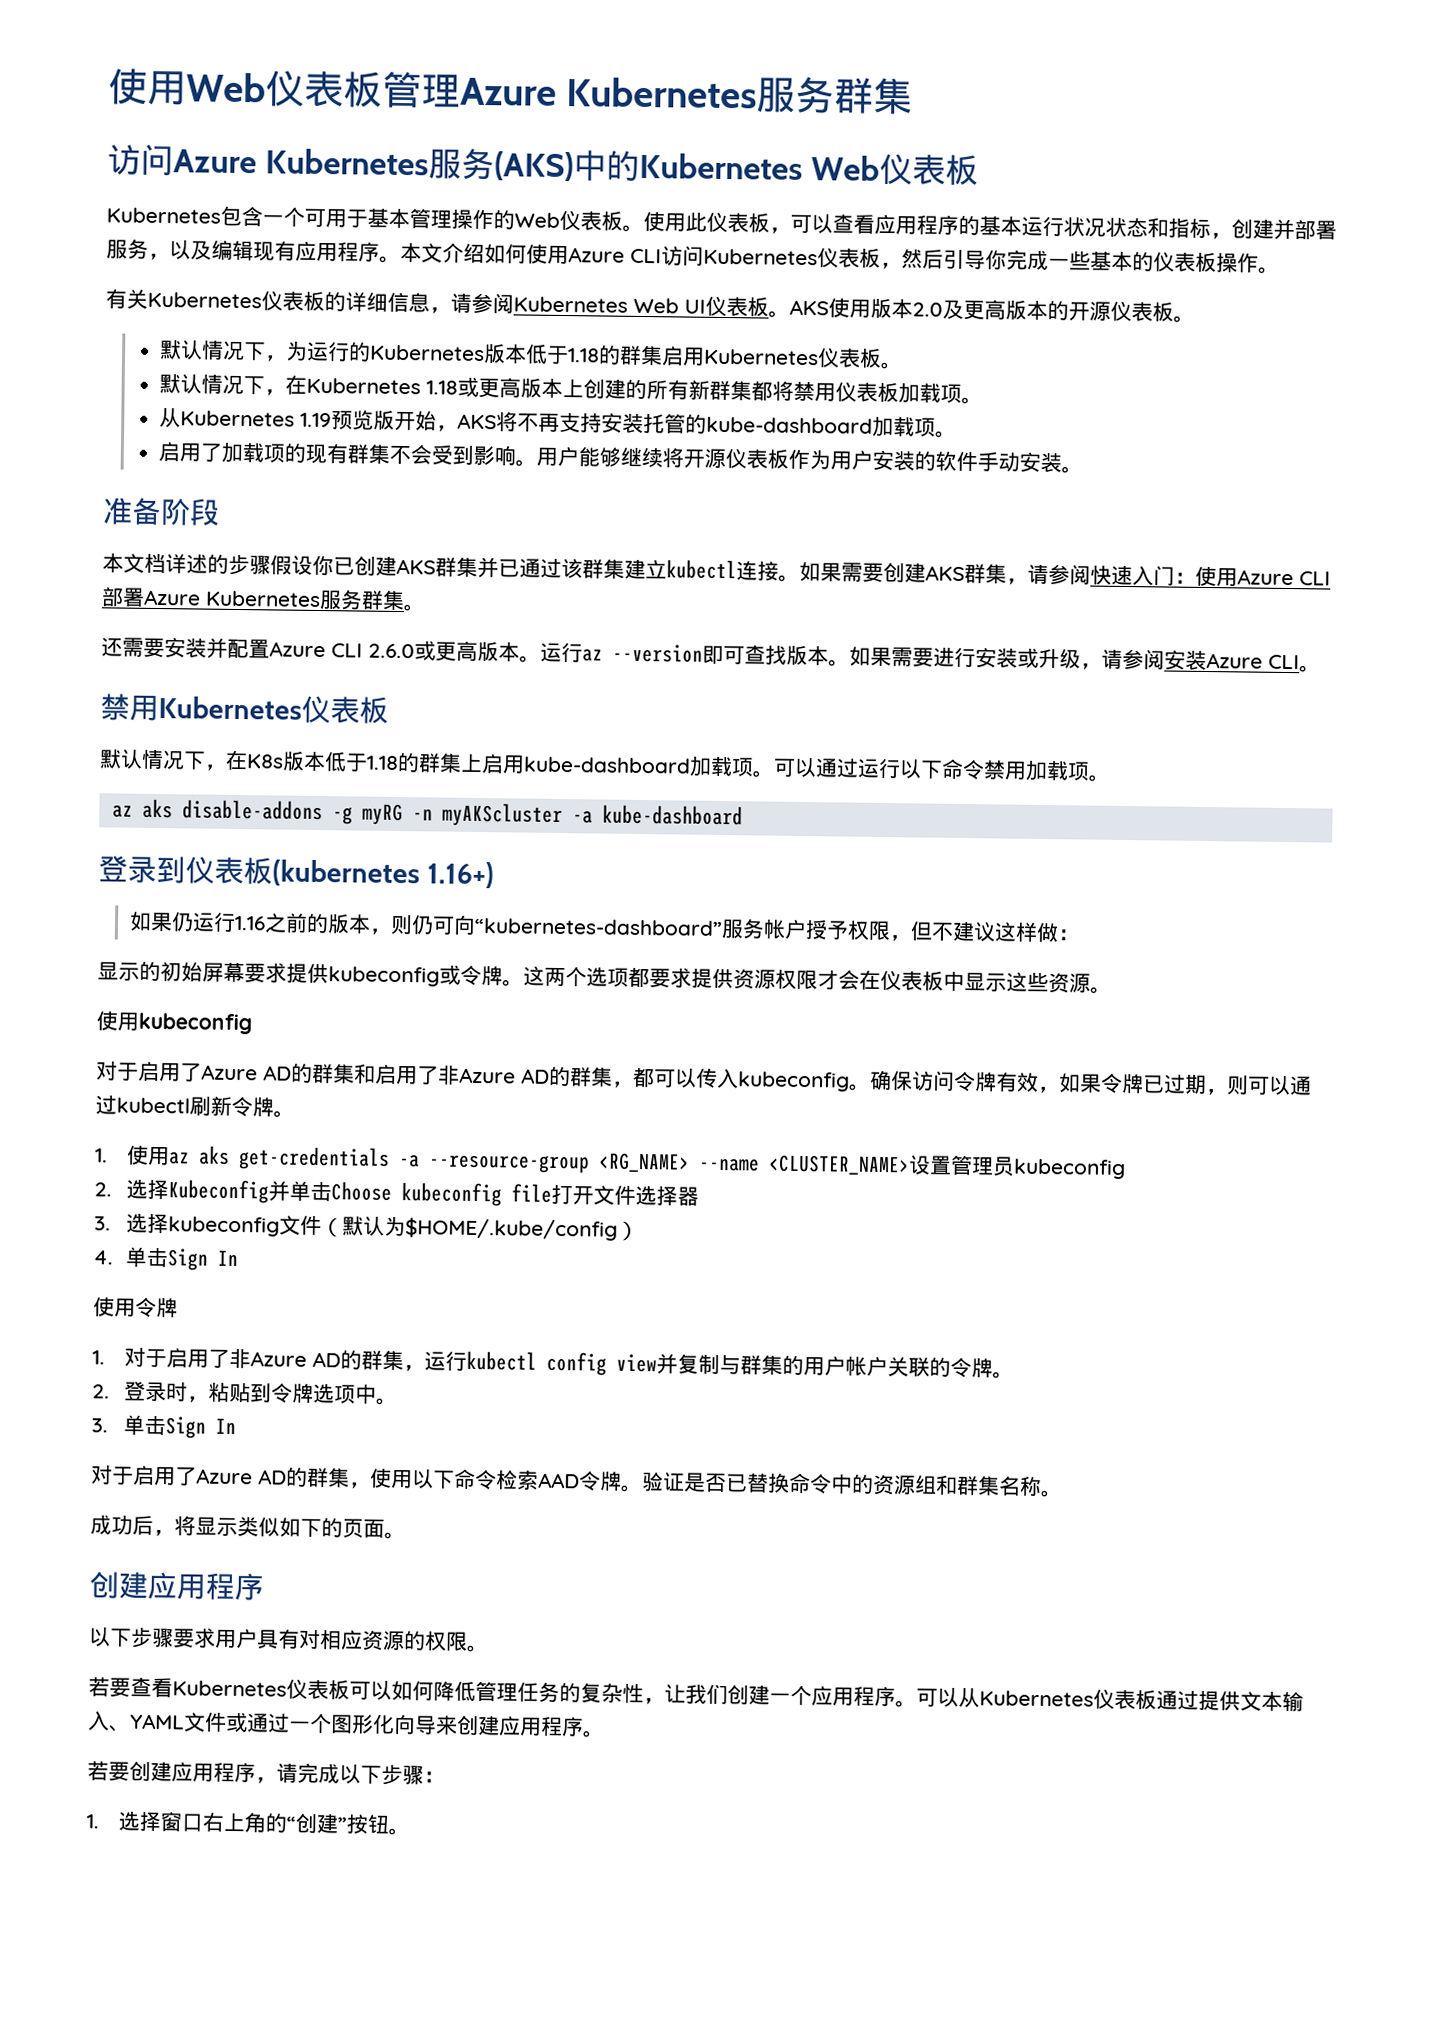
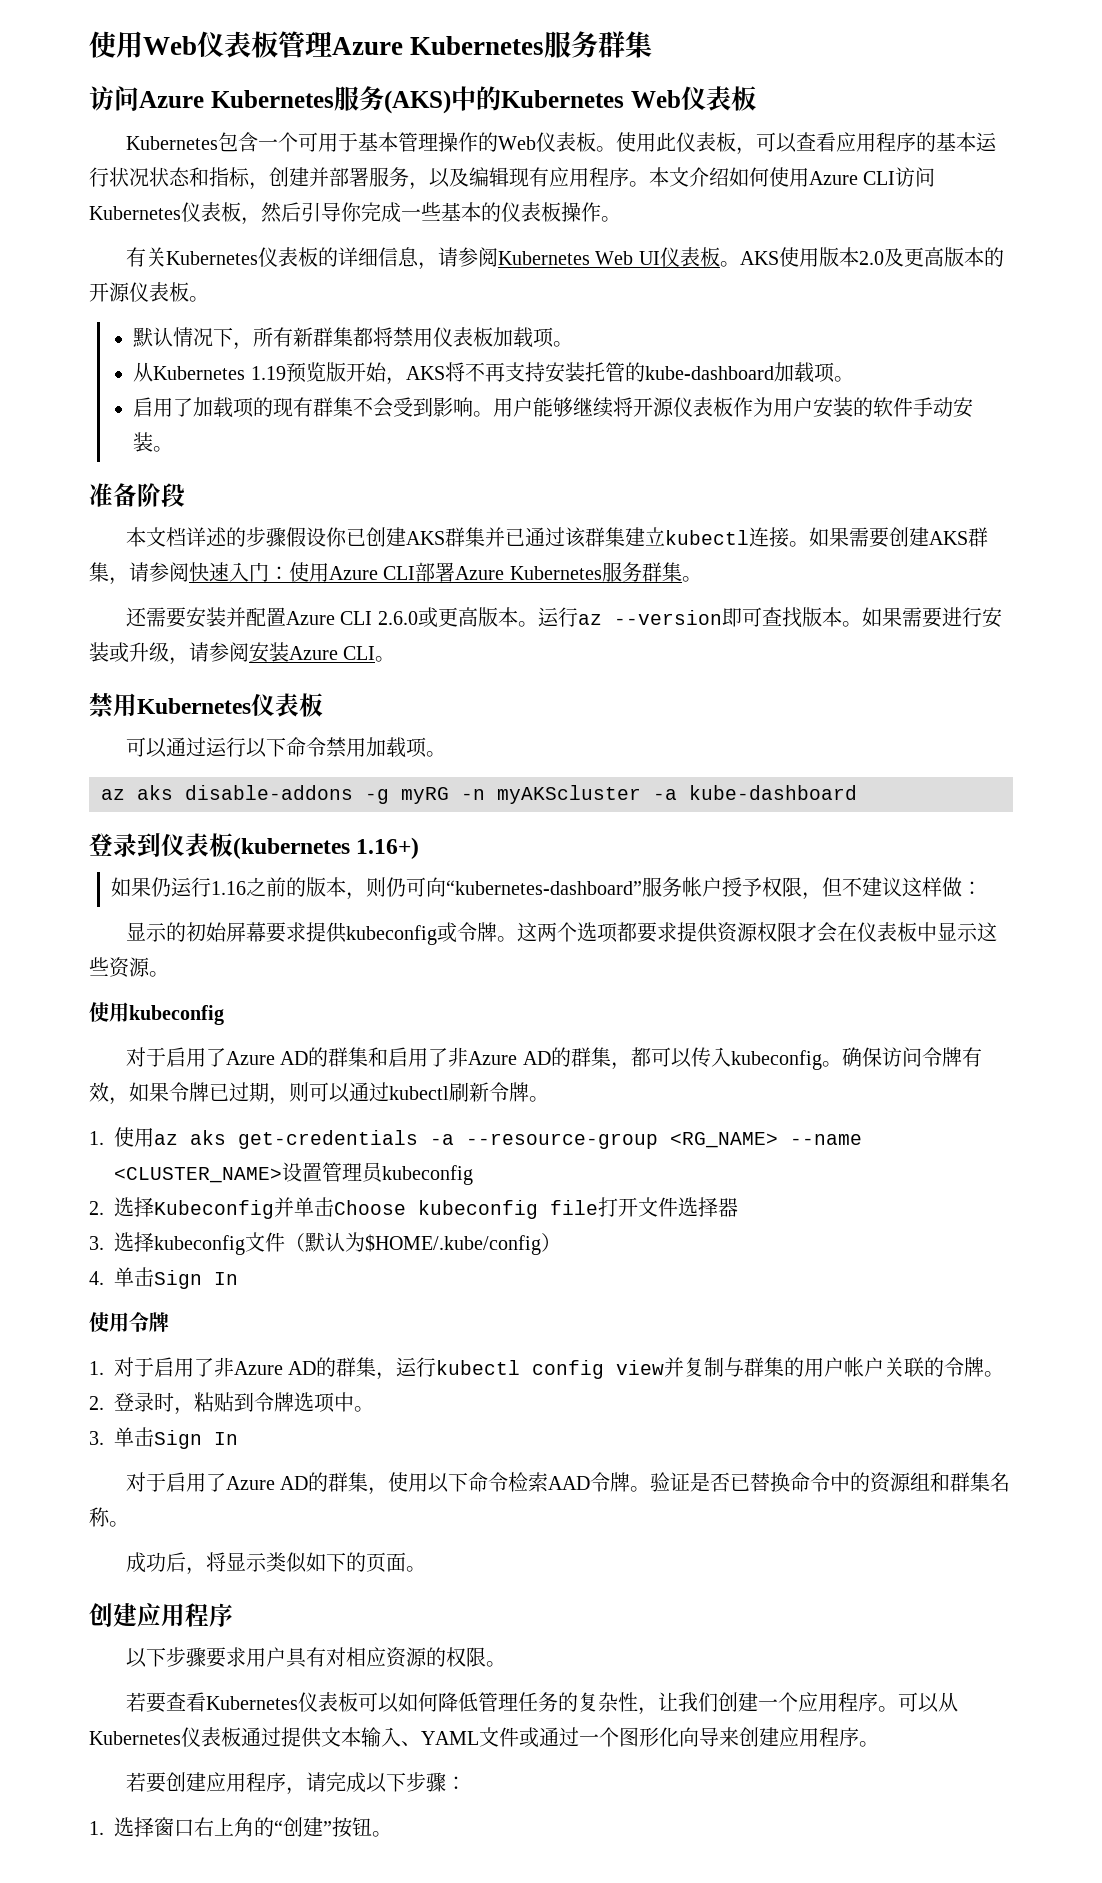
- 默认情况下，为运行的Kubernetes版本低于1.18的群集启用Kubernetes仪表板。
- 默认情况下，在Kubernetes 1.18或更高版本上创建的所有新群集都将禁用仪表板加载项。
+ 默认情况下，所有新群集都将禁用仪表板加载项。
- 默认情况下，在K8s版本低于1.18的群集上启用kube-dashboard加载项。

